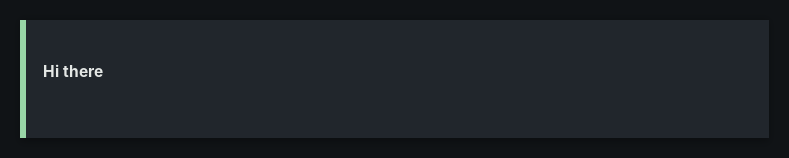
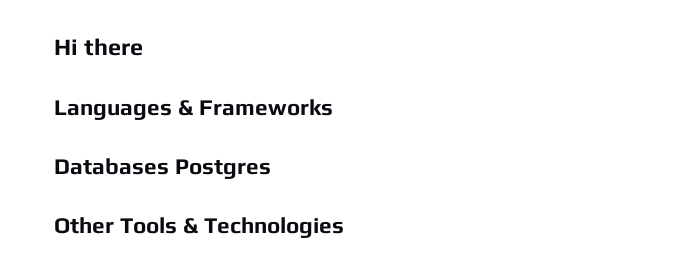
+ Languages & Frameworks
+ Databases Postgres
+ Other Tools & Technologies

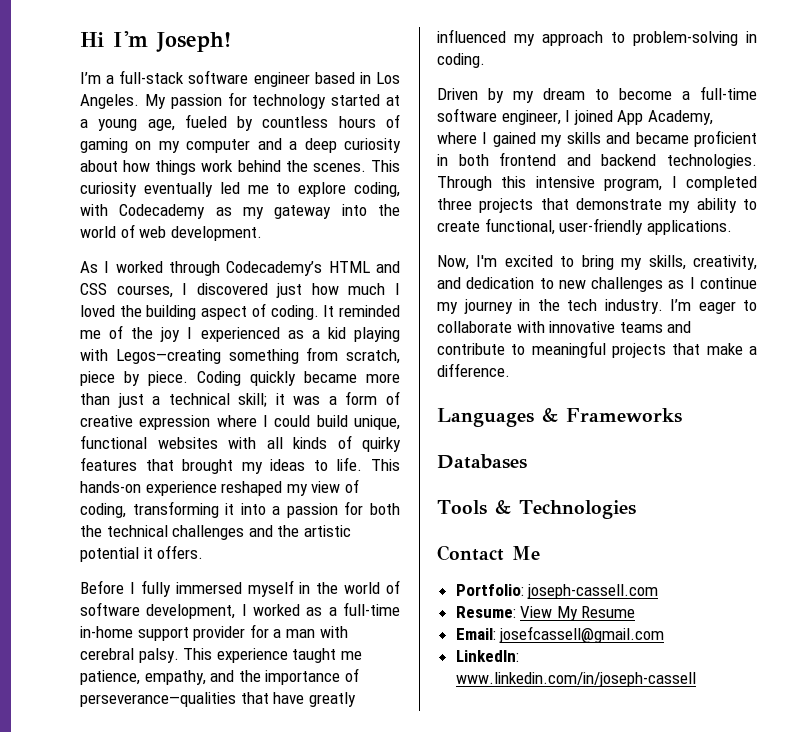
- Hi there
+ Hi I'm Joseph!
+ I’m a full-stack software engineer based in Los Angeles. My passion for technology started at a young age, fueled by countless hours of gaming on my computer and a deep curiosity about how things work behind the scenes. This curiosity eventually led me to explore coding, with Codecademy as my gateway into the world of web development.
+ As I worked through Codecademy’s HTML and CSS courses, I discovered just how much I loved the building aspect of coding. It reminded me of the joy I experienced as a kid playing with Legos—creating something from scratch, piece by piece. Coding quickly became more than just a technical skill; it was a form of creative expression where I could build unique, functional websites with all kinds of quirky features that brought my ideas to life. This hands-on experience reshaped my view of coding, transforming it into a passion for both the technical challenges and the artistic potential it offers.
+ Before I fully immersed myself in the world of software development, I worked as a full-time in-home support provider for a man with cerebral palsy. This experience taught me patience, empathy, and the importance of perseverance—qualities that have greatly influenced my approach to problem-solving in coding.
+ Driven by my dream to become a full-time software engineer, I joined App Academy, where I gained my skills and became proficient in both frontend and backend technologies. Through this intensive program, I completed three projects that demonstrate my ability to create functional, user-friendly applications.
+ Now, I'm excited to bring my skills, creativity, and dedication to new challenges as I continue my journey in the tech industry. I’m eager to collaborate with innovative teams and contribute to meaningful projects that make a difference.
- Databases Postgres
- Other Tools & Technologies
+ Databases
+ Tools & Technologies
+ Contact Me
+ Portfolio: joseph-cassell.com
+ Resume: View My Resume
+ Email: josefcassell@gmail.com
+ LinkedIn: www.linkedin.com/in/joseph-cassell

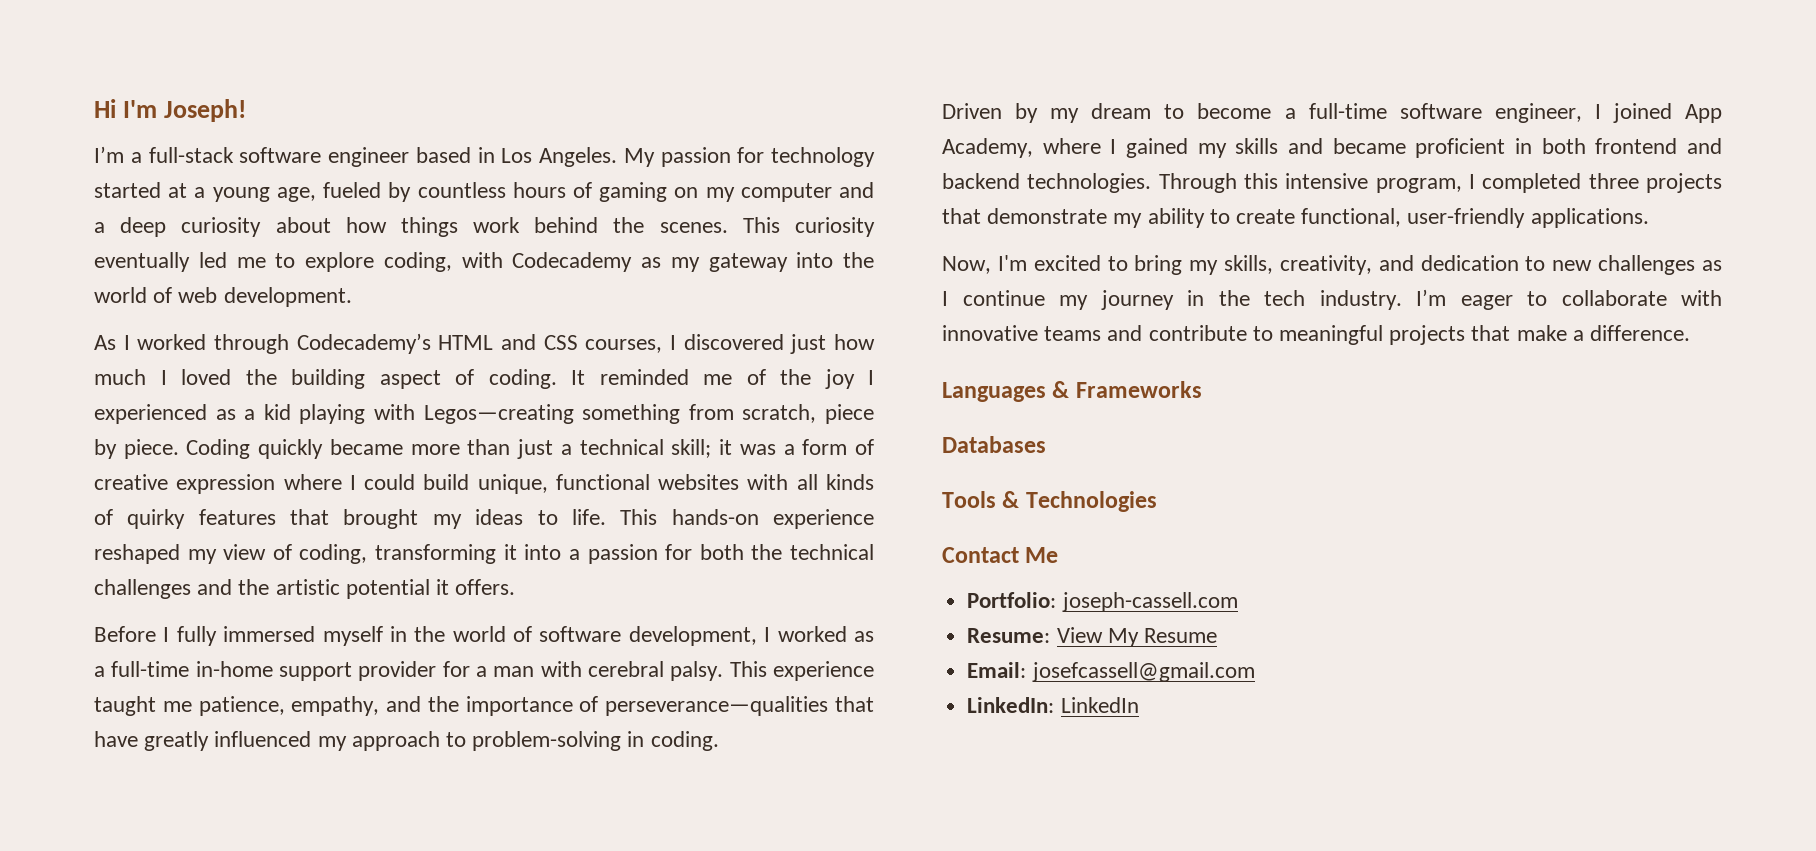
- LinkedIn: www.linkedin.com/in/joseph-cassell
+ LinkedIn: LinkedIn

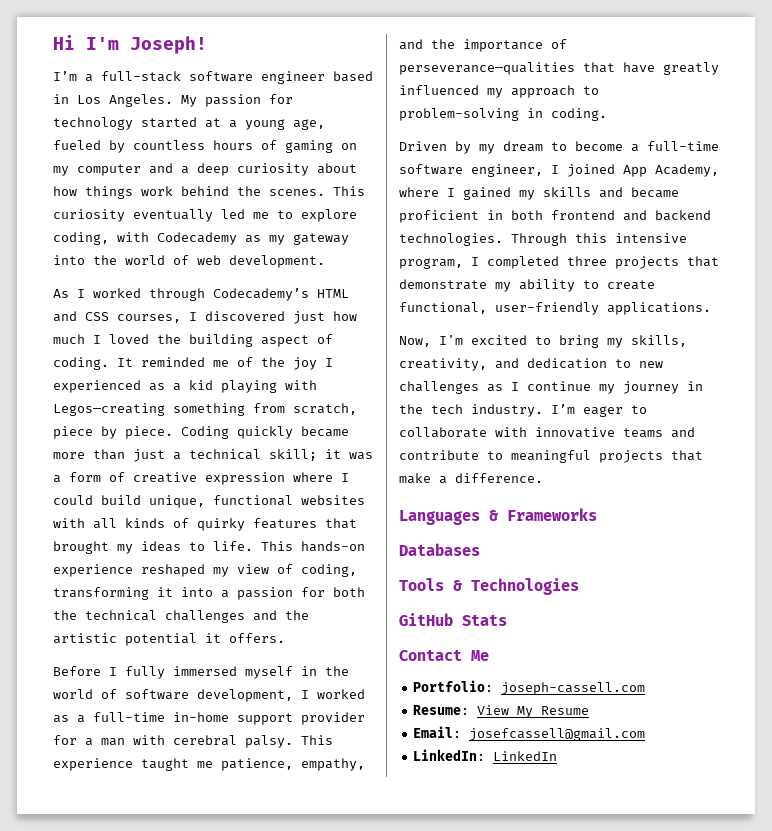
+ GitHub Stats

